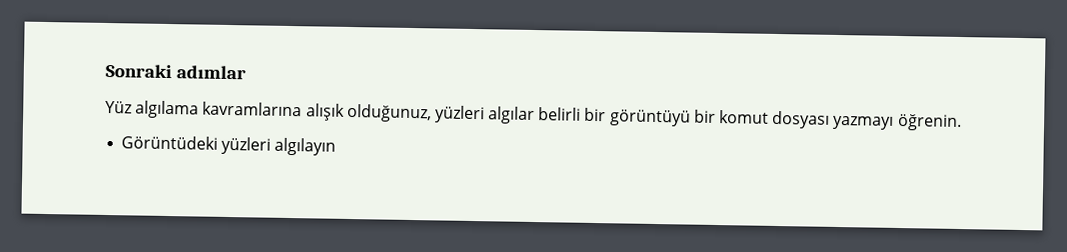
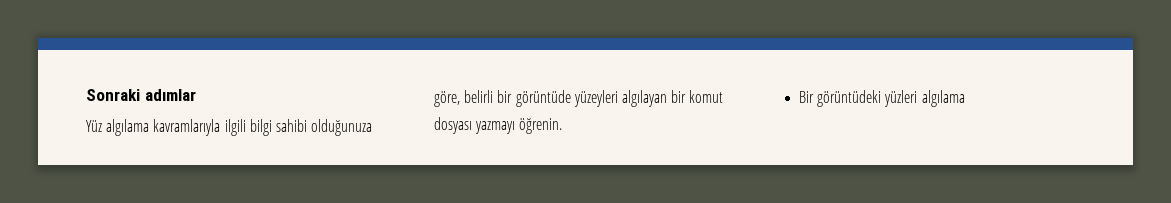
- Yüz algılama kavramlarına alışık olduğunuz, yüzleri algılar belirli bir görüntüyü bir komut dosyası yazmayı öğrenin.
+ Yüz algılama kavramlarıyla ilgili bilgi sahibi olduğunuza göre, belirli bir görüntüde yüzeyleri algılayan bir komut dosyası yazmayı öğrenin.
- Görüntüdeki yüzleri algılayın
+ Bir görüntüdeki yüzleri algılama

